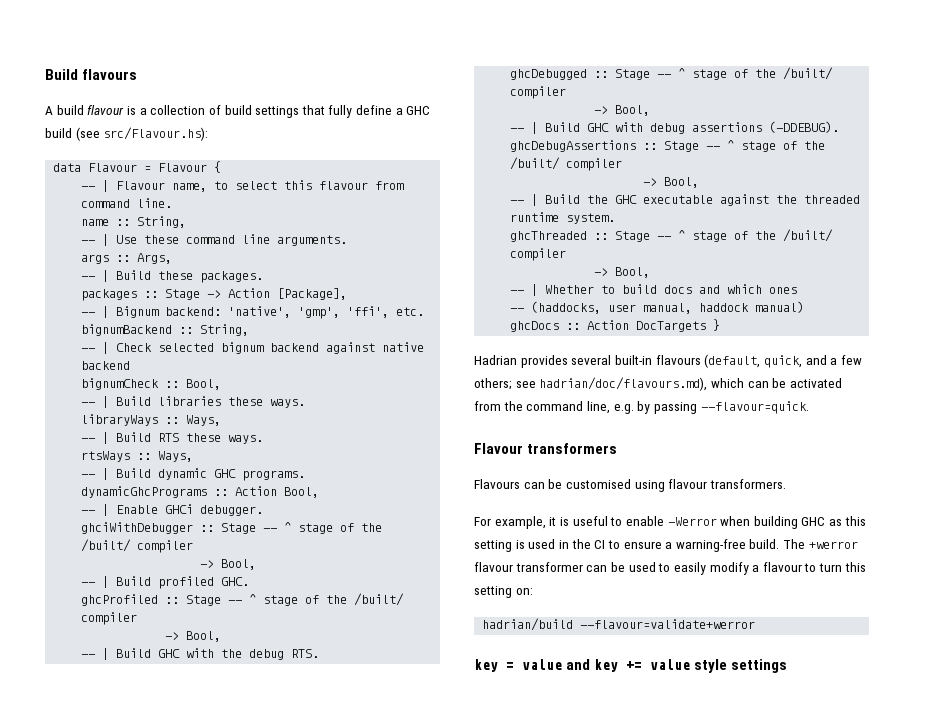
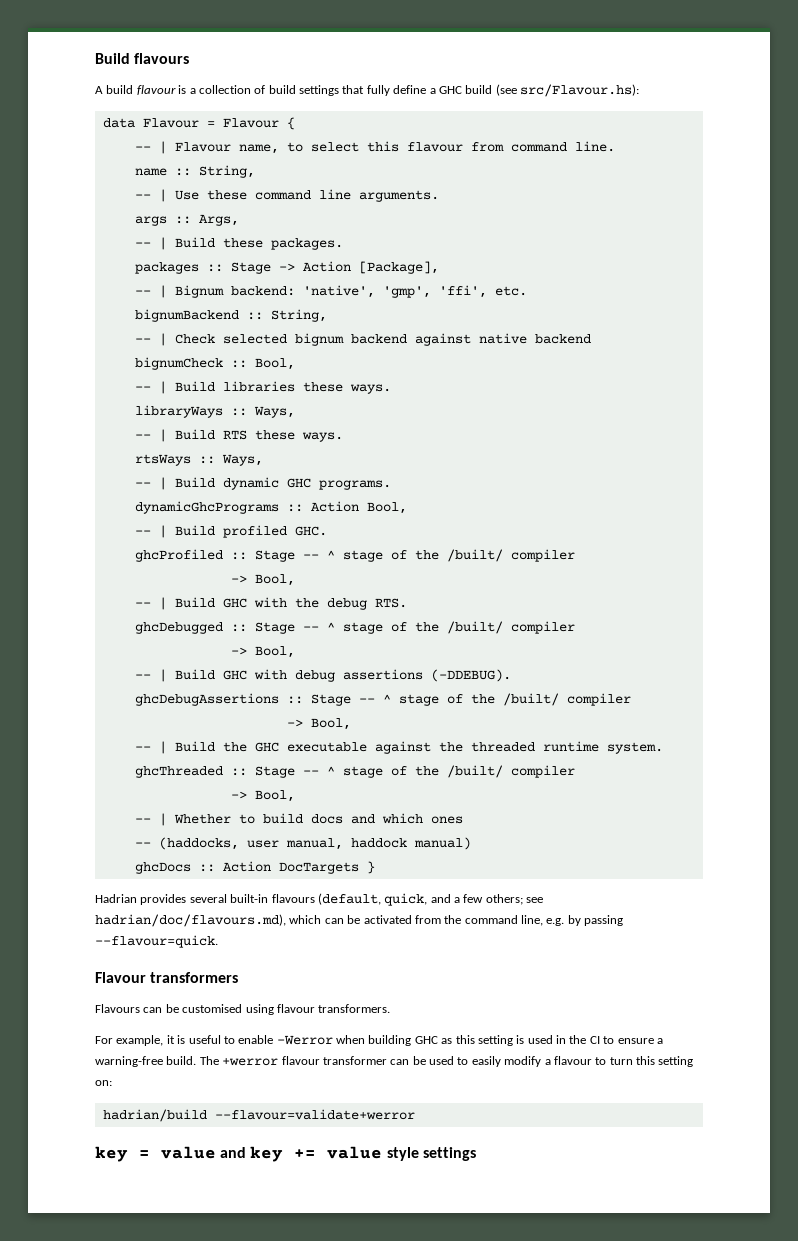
- -- | Enable GHCi debugger.
- ghciWithDebugger :: Stage -- ^ stage of the /built/ compiler
- -> Bool,

